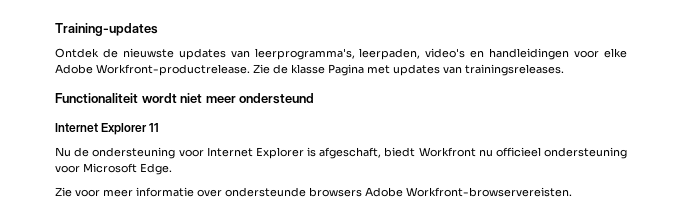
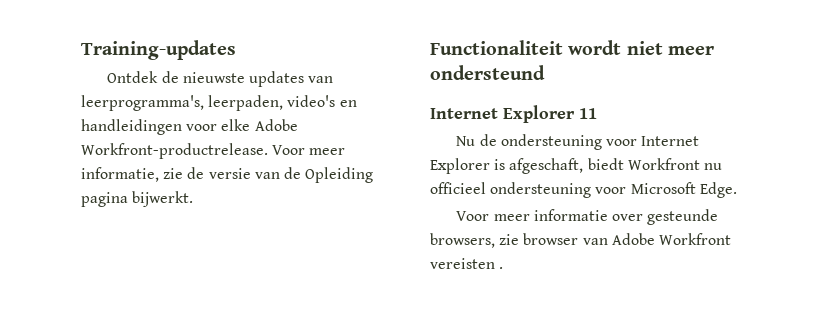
- Zie de klasse Pagina met updates van trainingsreleases.
+ Voor meer informatie, zie de versie van de Opleiding pagina bijwerkt.
- Zie voor meer informatie over ondersteunde browsers Adobe Workfront-browservereisten.
+ Voor meer informatie over gesteunde browsers, zie browser van Adobe Workfront vereisten .

